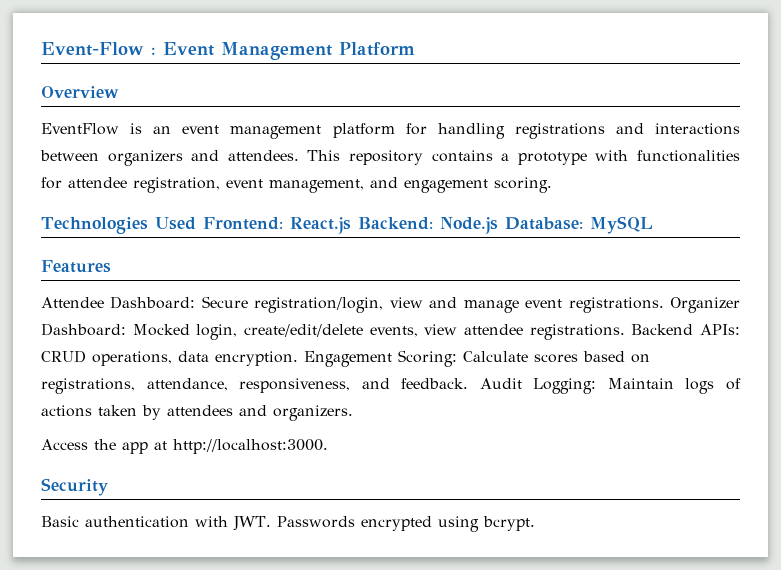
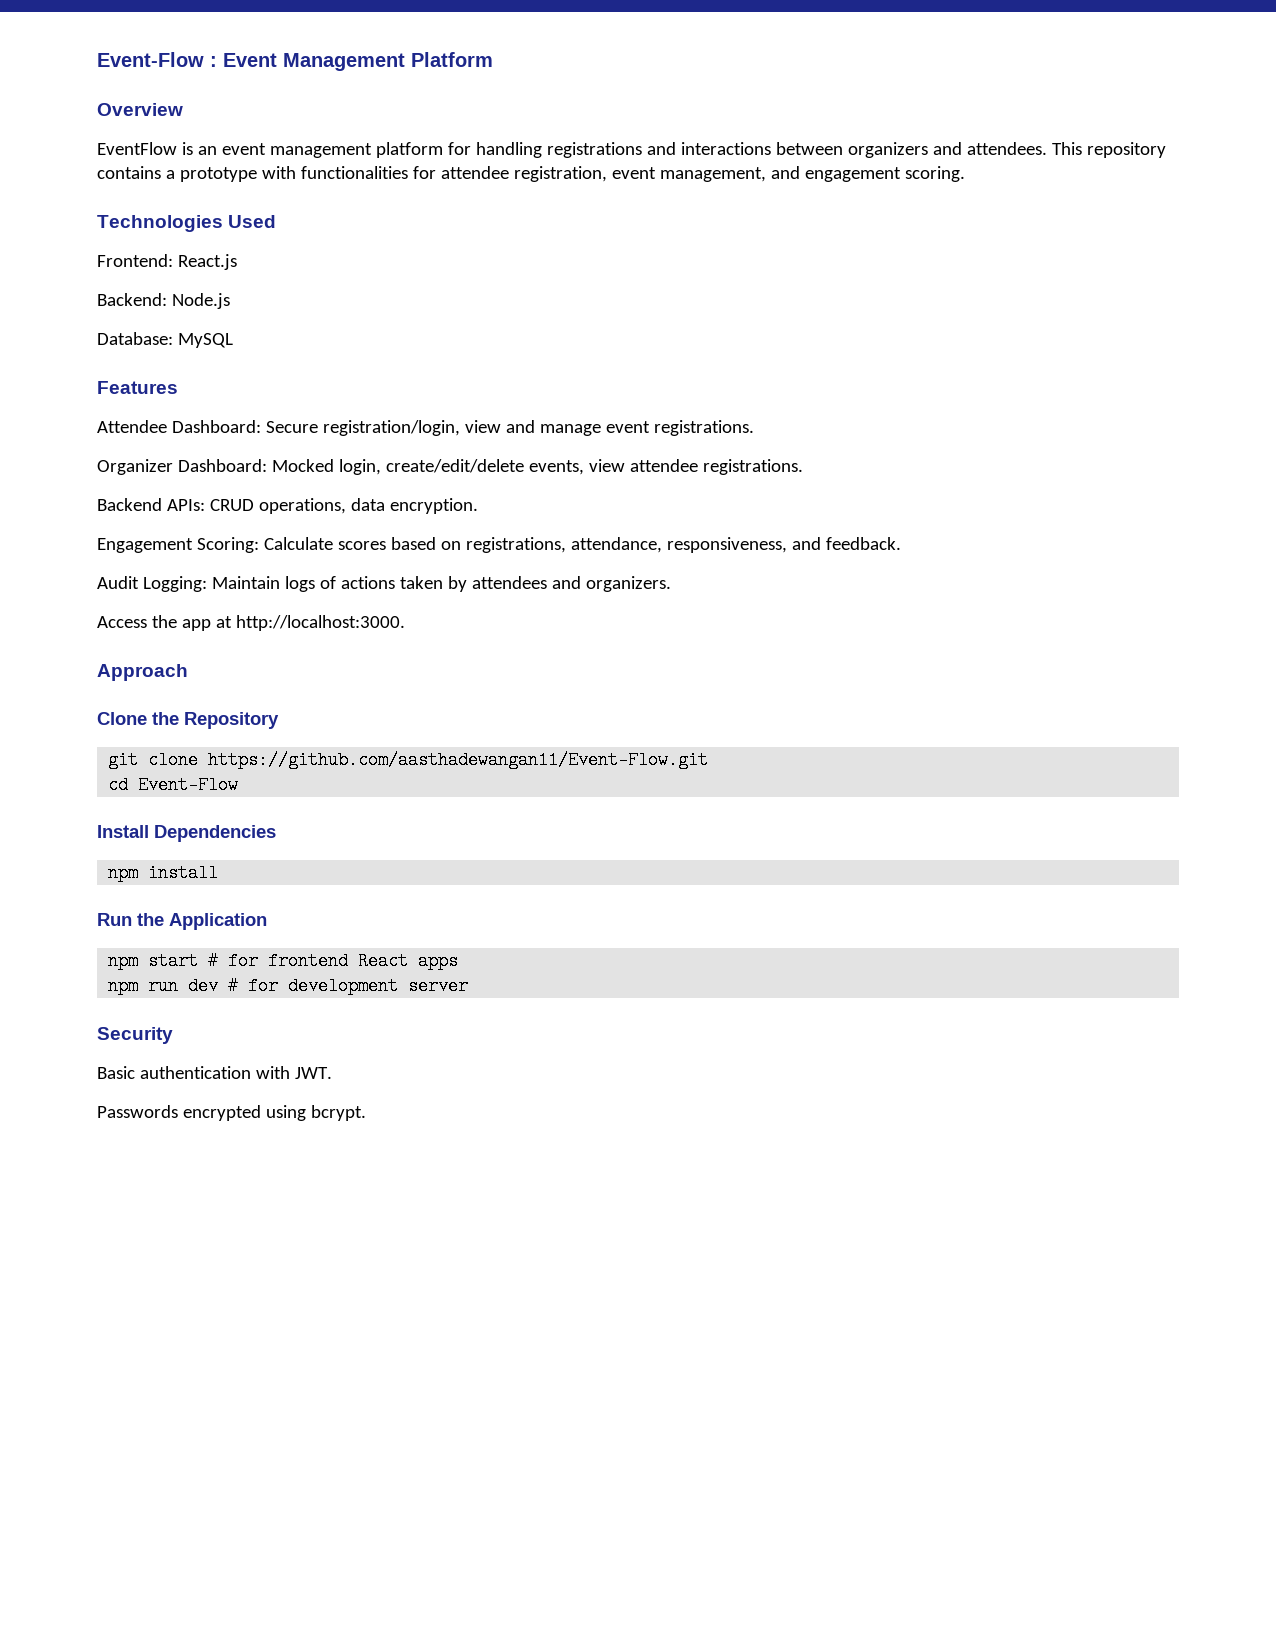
- Technologies Used Frontend: React.js Backend: Node.js Database: MySQL
+ Technologies Used
+ Frontend: React.js
+ Backend: Node.js
+ Database: MySQL
- Attendee Dashboard: Secure registration/login, view and manage event registrations. Organizer Dashboard: Mocked login, create/edit/delete events, view attendee registrations. Backend APIs: CRUD operations, data encryption. Engagement Scoring: Calculate scores based on registrations, attendance, responsiveness, and feedback. Audit Logging: Maintain logs of actions taken by attendees and organizers.
+ Attendee Dashboard: Secure registration/login, view and manage event registrations.
+ Organizer Dashboard: Mocked login, create/edit/delete events, view attendee registrations.
+ Backend APIs: CRUD operations, data encryption.
+ Engagement Scoring: Calculate scores based on registrations, attendance, responsiveness, and feedback.
+ Audit Logging: Maintain logs of actions taken by attendees and organizers.
+ Approach
+ Clone the Repository
+ git clone https://github.com/aasthadewangan11/Event-Flow.git
+ cd Event-Flow
+ Install Dependencies
+ npm install
+ Run the Application
+ npm start # for frontend React apps
+ npm run dev # for development server
- Basic authentication with JWT. Passwords encrypted using bcrypt.
+ Basic authentication with JWT.
+ Passwords encrypted using bcrypt.

